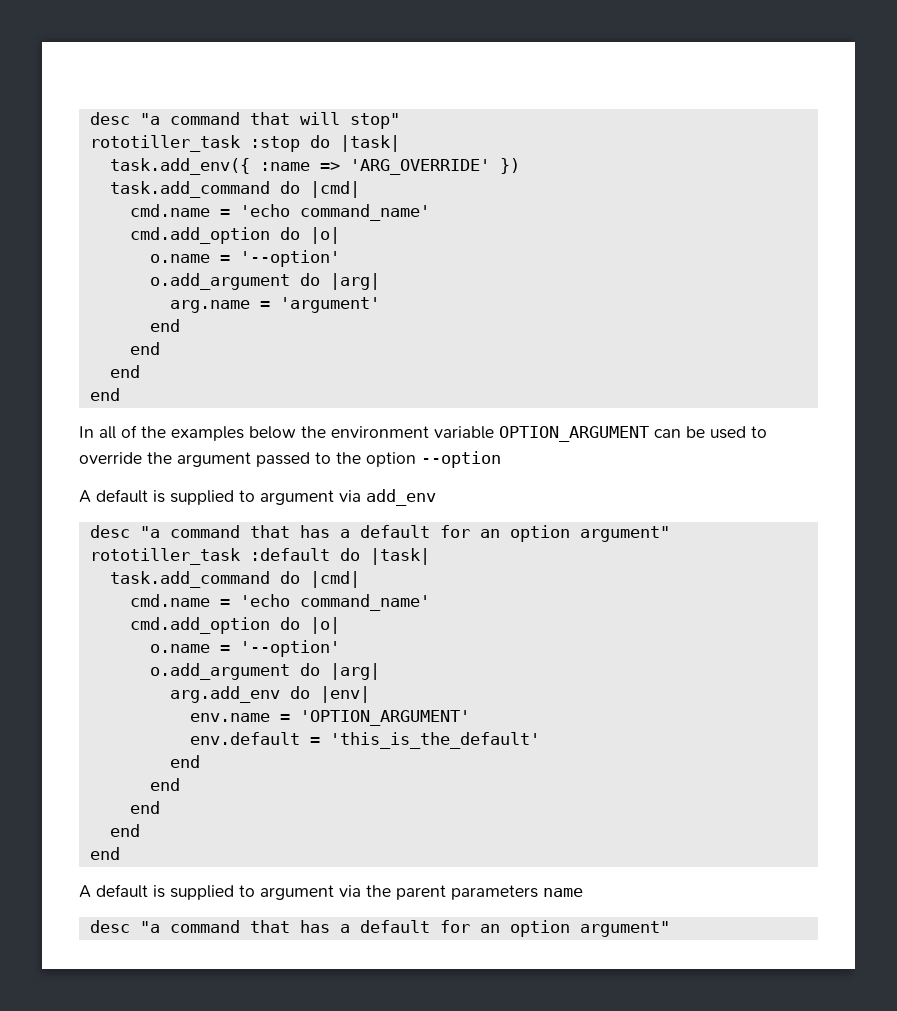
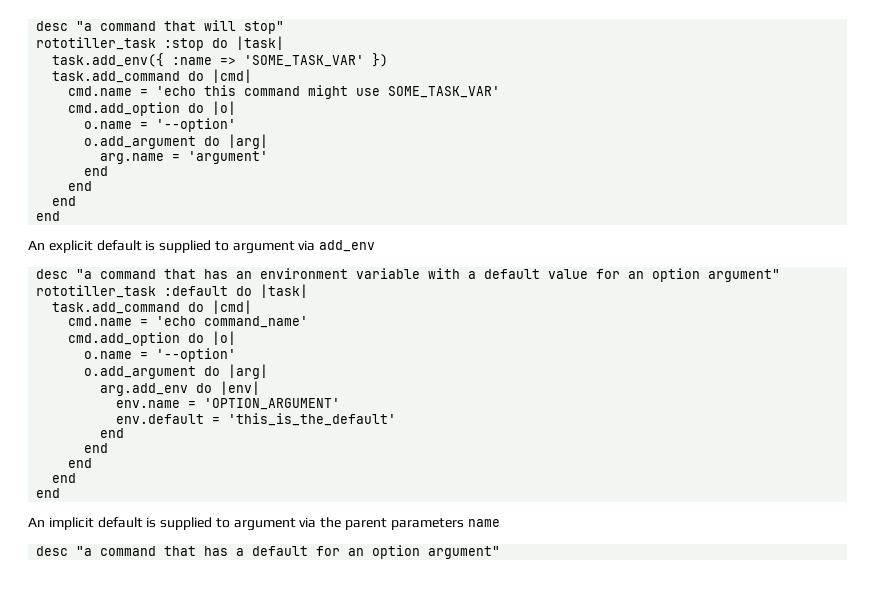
- task.add_env({ :name => 'ARG_OVERRIDE' })
+ task.add_env({ :name => 'SOME_TASK_VAR' })
  task.add_command do |cmd|
- cmd.name = 'echo command_name'
+ cmd.name = 'echo this command might use SOME_TASK_VAR'
- In all of the examples below the environment variable OPTION_ARGUMENT can be used to override the argument passed to the option --option
- A default is supplied to argument via add_env
- desc "a command that has a default for an option argument"
+ An explicit default is supplied to argument via add_env
+ desc "a command that has an environment variable with a default value for an option argument"
- A default is supplied to argument via the parent parameters name
+ An implicit default is supplied to argument via the parent parameters name

